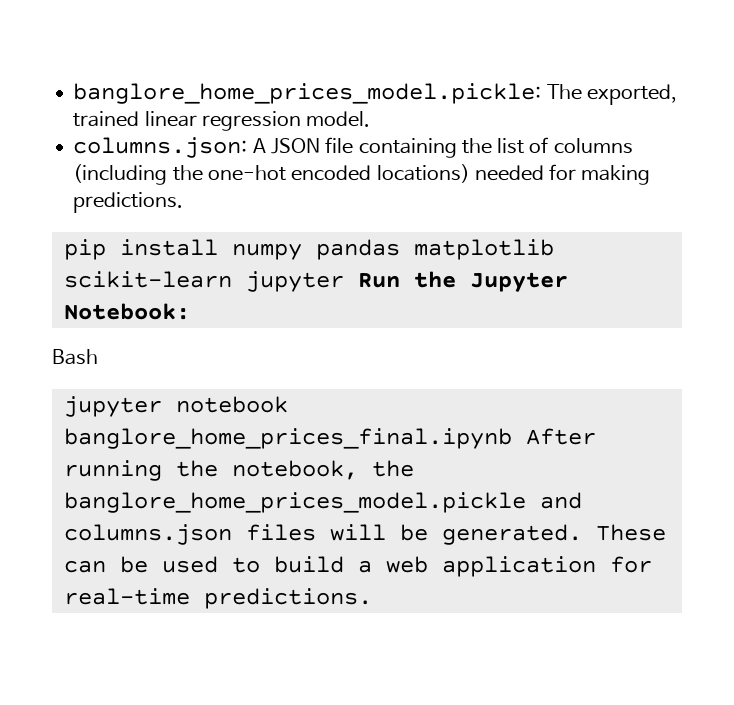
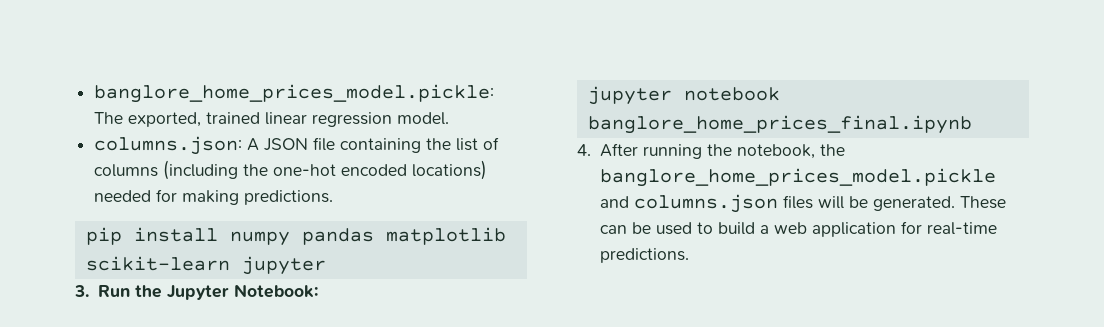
- pip install numpy pandas matplotlib scikit-learn jupyter Run the Jupyter Notebook:
+ pip install numpy pandas matplotlib scikit-learn jupyter
+ 3. Run the Jupyter Notebook:
- Bash
- jupyter notebook banglore_home_prices_final.ipynb After running the notebook, the banglore_home_prices_model.pickle and columns.json files will be generated.
+ jupyter notebook banglore_home_prices_final.ipynb
+ 4. After running the notebook, the banglore_home_prices_model.pickle and columns.json files will be generated.

